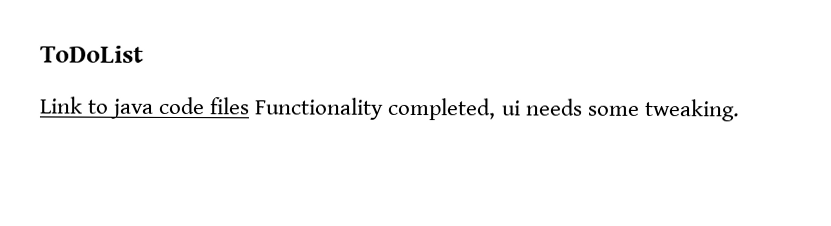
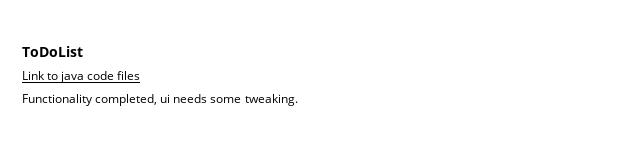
- Link to java code files Functionality completed, ui needs some tweaking.
+ Link to java code files
+ Functionality completed, ui needs some tweaking.

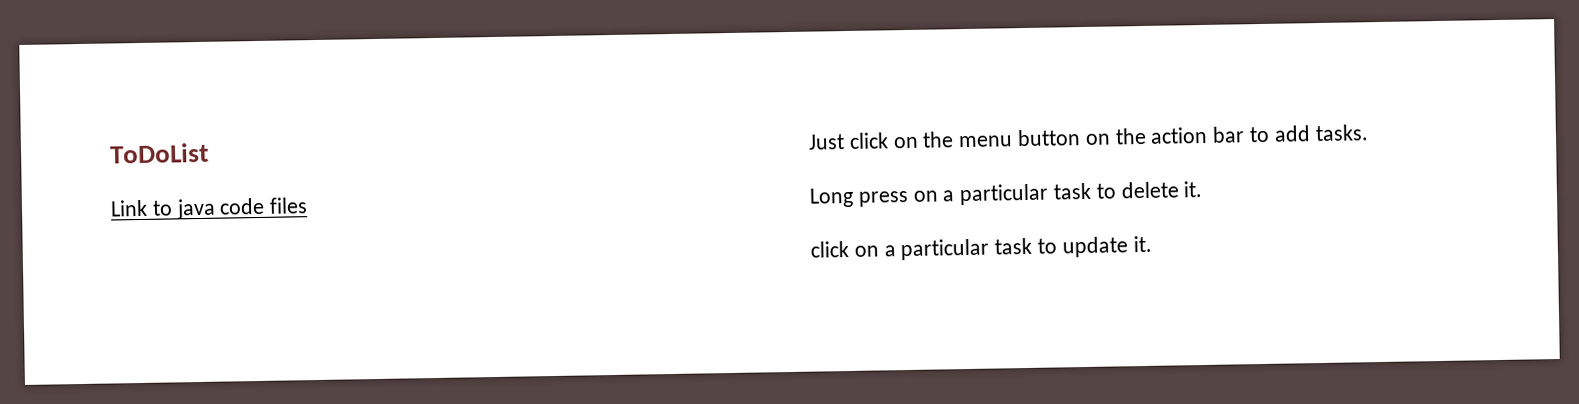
- Functionality completed, ui needs some tweaking.
+ Just click on the menu button on the action bar to add tasks.
+ Long press on a particular task to delete it.
+ click on a particular task to update it.

